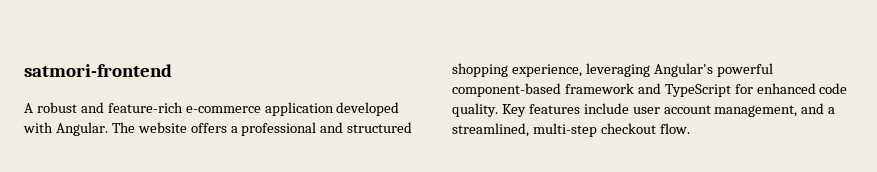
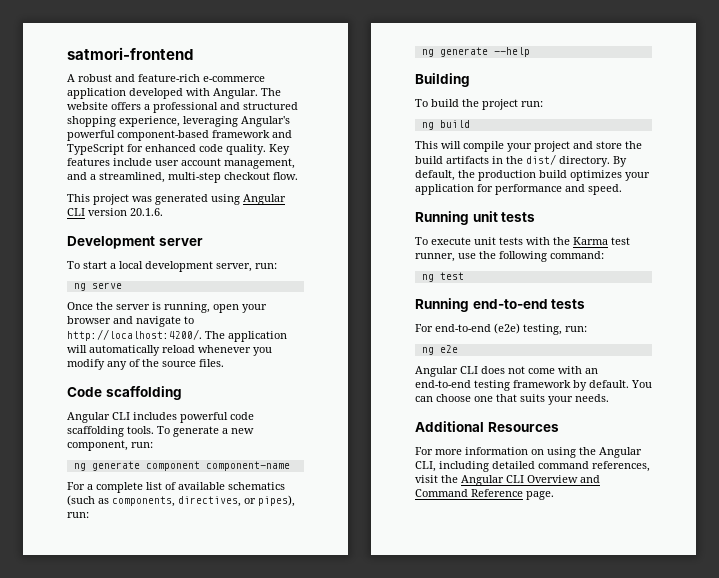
+ This project was generated using Angular CLI version 20.1.6.
+ Development server
+ To start a local development server, run:
+ ng serve
+ Once the server is running, open your browser and navigate to http://localhost:4200/. The application will automatically reload whenever you modify any of the source files.
+ Code scaffolding
+ Angular CLI includes powerful code scaffolding tools. To generate a new component, run:
+ ng generate component component-name
+ For a complete list of available schematics (such as components, directives, or pipes), run:
+ ng generate --help
+ Building
+ To build the project run:
+ ng build
+ This will compile your project and store the build artifacts in the dist/ directory. By default, the production build optimizes your application for performance and speed.
+ Running unit tests
+ To execute unit tests with the Karma test runner, use the following command:
+ ng test
+ Running end-to-end tests
+ For end-to-end (e2e) testing, run:
+ ng e2e
+ Angular CLI does not come with an end-to-end testing framework by default. You can choose one that suits your needs.
+ Additional Resources
+ For more information on using the Angular CLI, including detailed command references, visit the Angular CLI Overview and Command Reference page.

